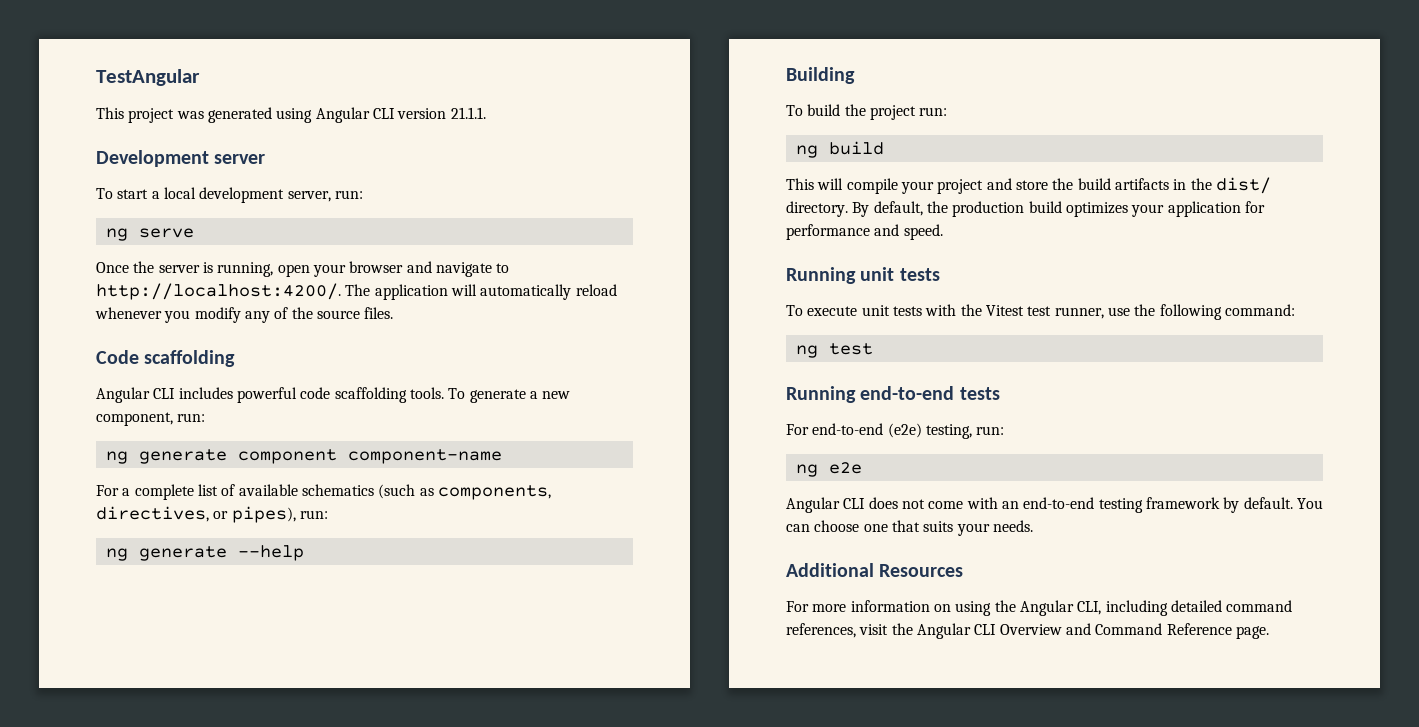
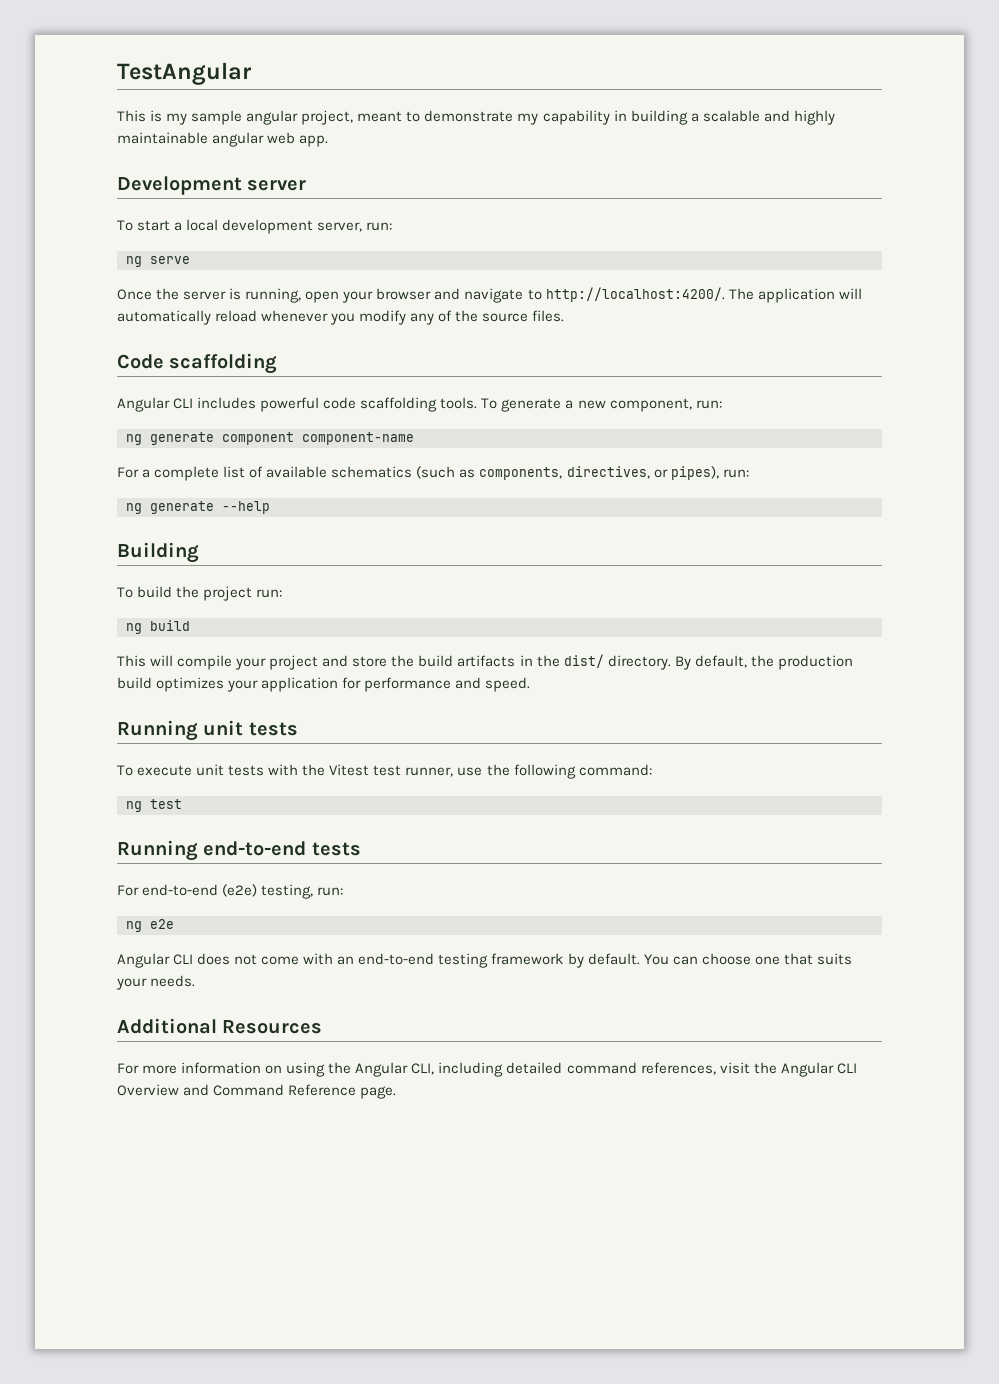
- This project was generated using Angular CLI version 21.1.1.
+ This is my sample angular project, meant to demonstrate my capability in building a scalable and highly maintainable angular web app.

